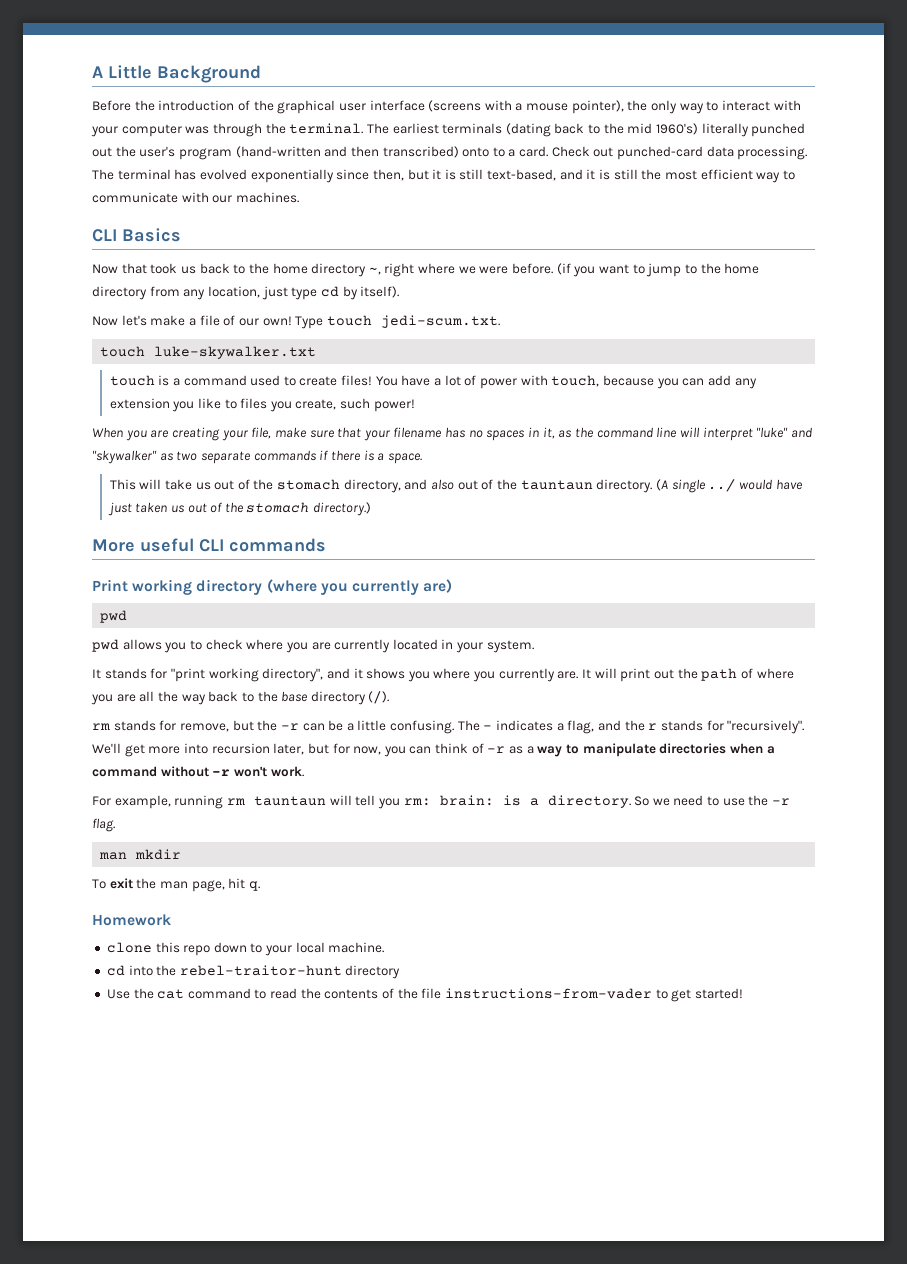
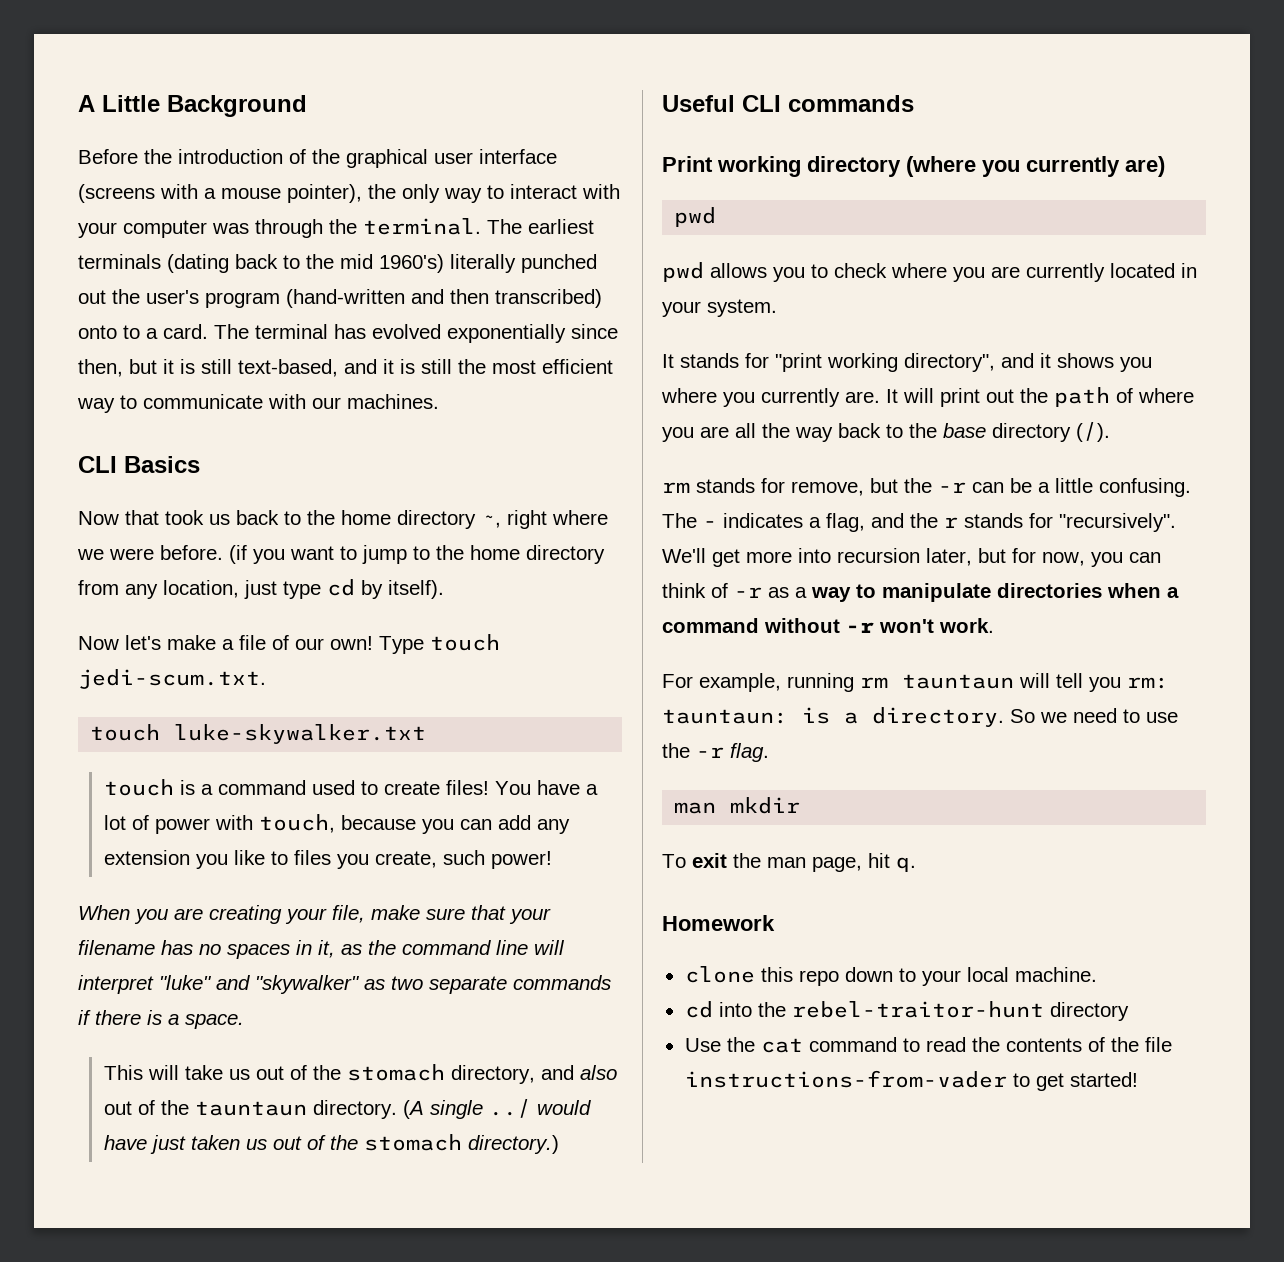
- Check out punched-card data processing.
- More useful CLI commands
+ Useful CLI commands
- For example, running rm tauntaun will tell you rm: brain: is a directory.
+ For example, running rm tauntaun will tell you rm: tauntaun: is a directory.

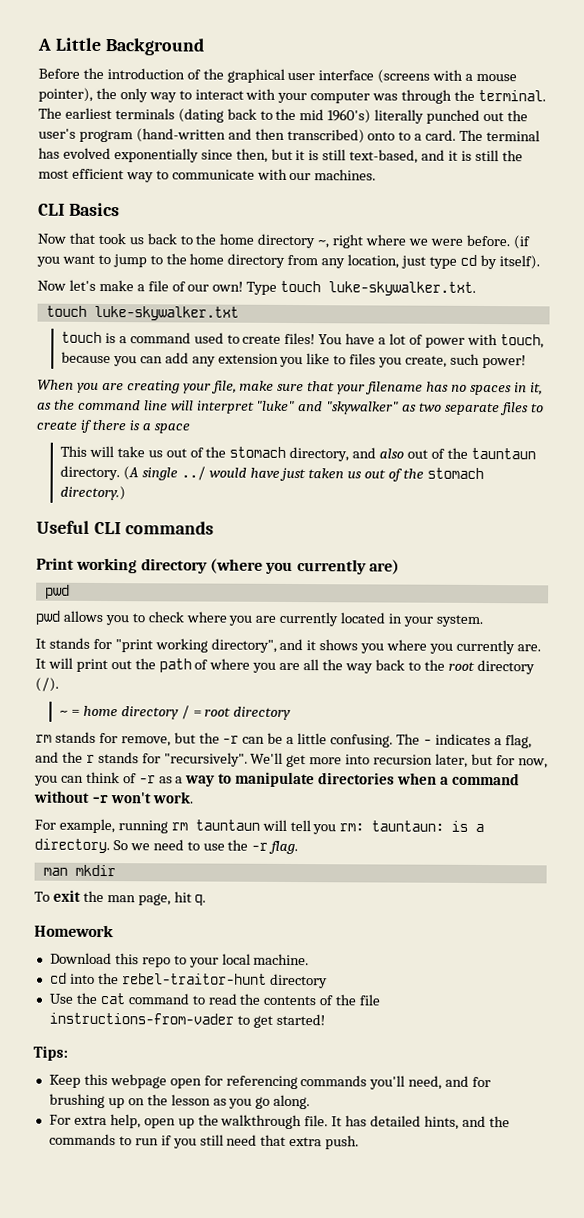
- Type touch jedi-scum.txt.
+ Type touch luke-skywalker.txt.
- When you are creating your file, make sure that your filename has no spaces in it, as the command line will interpret "luke" and "skywalker" as two separate commands if there is a space.
+ When you are creating your file, make sure that your filename has no spaces in it, as the command line will interpret "luke" and "skywalker" as two separate files to create if there is a space
- It will print out the path of where you are all the way back to the base directory (/).
+ It will print out the path of where you are all the way back to the root directory (/).
+ ~ = home directory / = root directory
- clone this repo down to your local machine.
+ Download this repo to your local machine.
+ Tips:
+ Keep this webpage open for referencing commands you'll need, and for brushing up on the lesson as you go along.
+ For extra help, open up the walkthrough file. It has detailed hints, and the commands to run if you still need that extra push.

